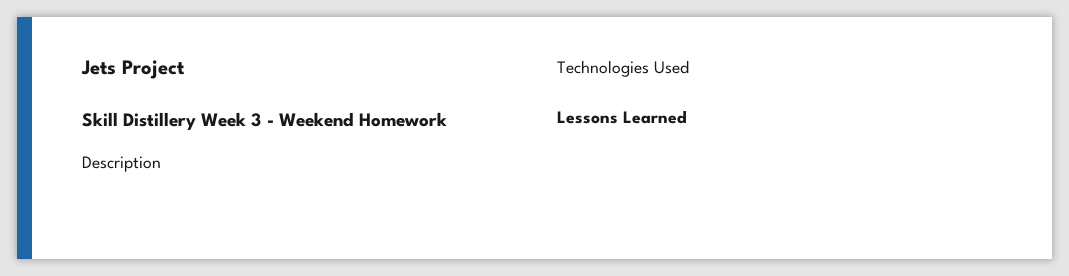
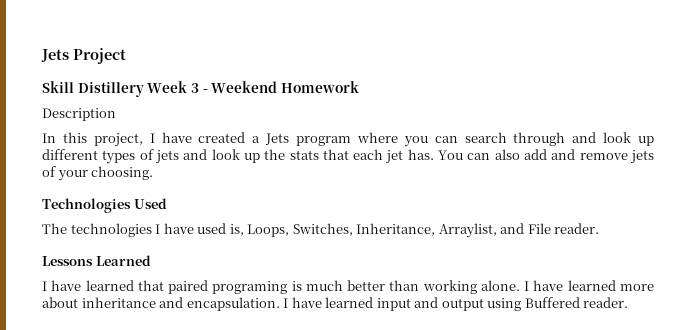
+ In this project, I have created a Jets program where you can search through and look up different types of jets and look up the stats that each jet has. You can also add and remove jets of your choosing.
  Technologies Used
+ The technologies I have used is, Loops, Switches, Inheritance, Arraylist, and File reader.
  Lessons Learned
+ I have learned that paired programing is much better than working alone. I have learned more about inheritance and encapsulation. I have learned input and output using Buffered reader.

